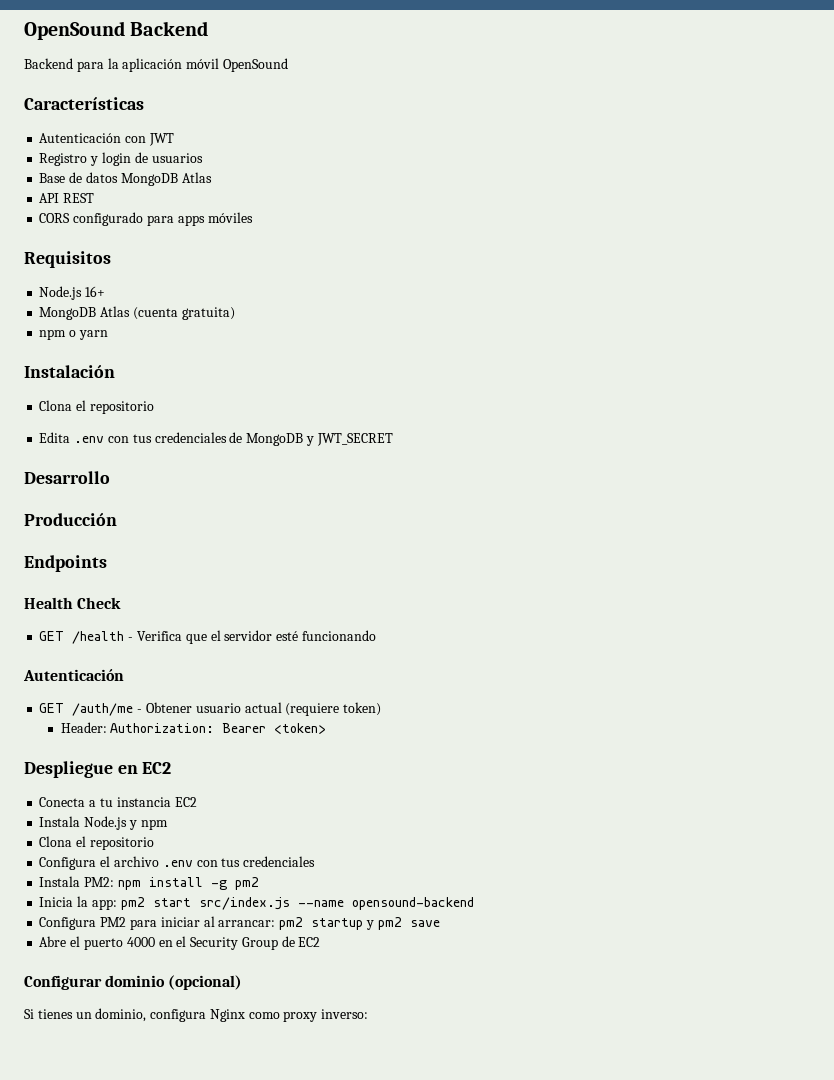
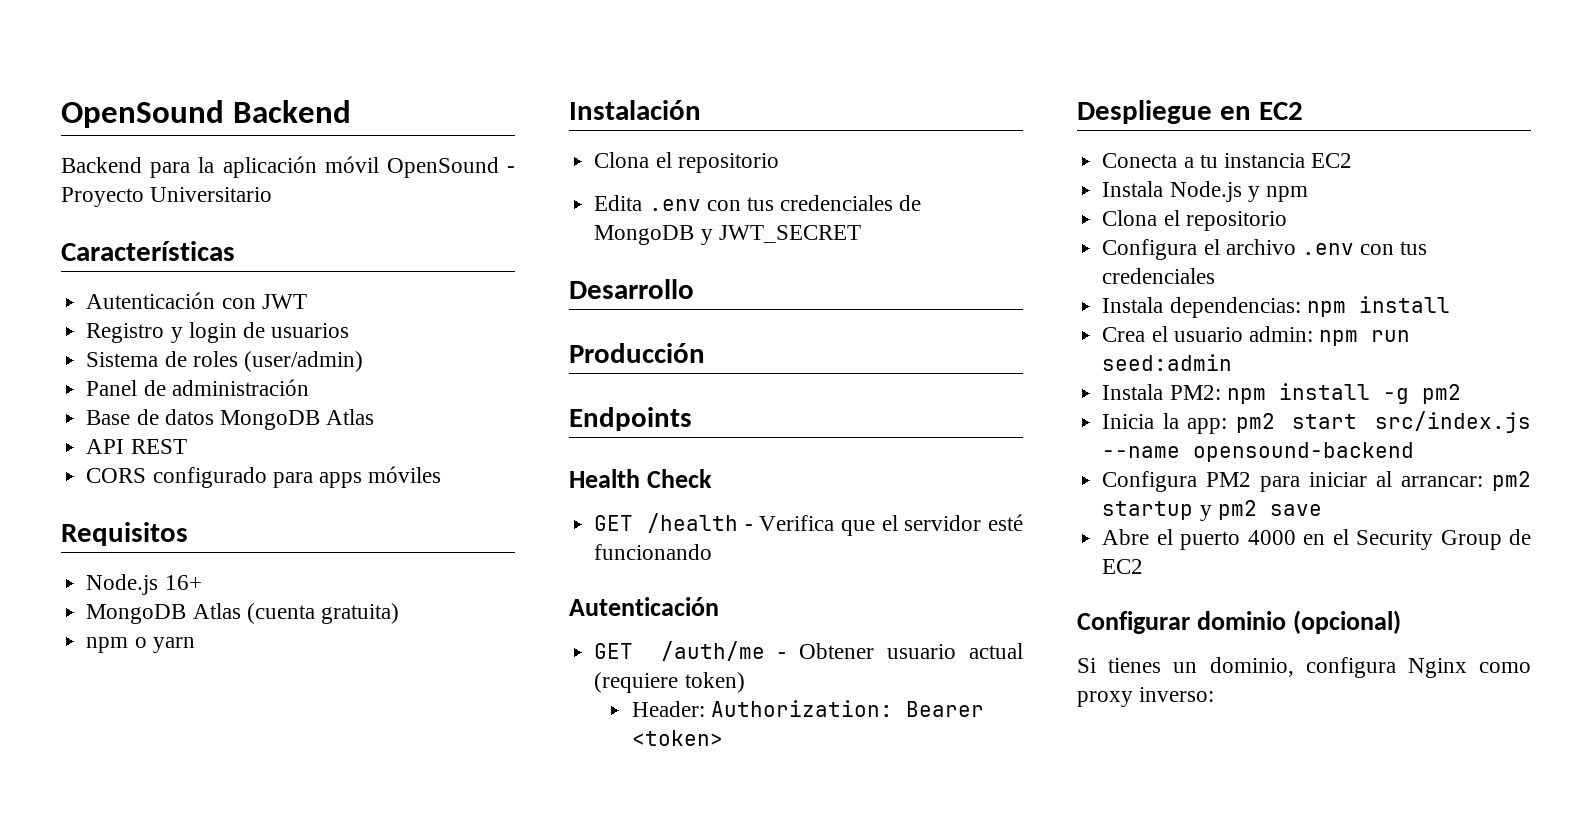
- Backend para la aplicación móvil OpenSound
+ Backend para la aplicación móvil OpenSound - Proyecto Universitario
+ Sistema de roles (user/admin)
+ Panel de administración
+ Instala dependencias: npm install
+ Crea el usuario admin: npm run seed:admin

